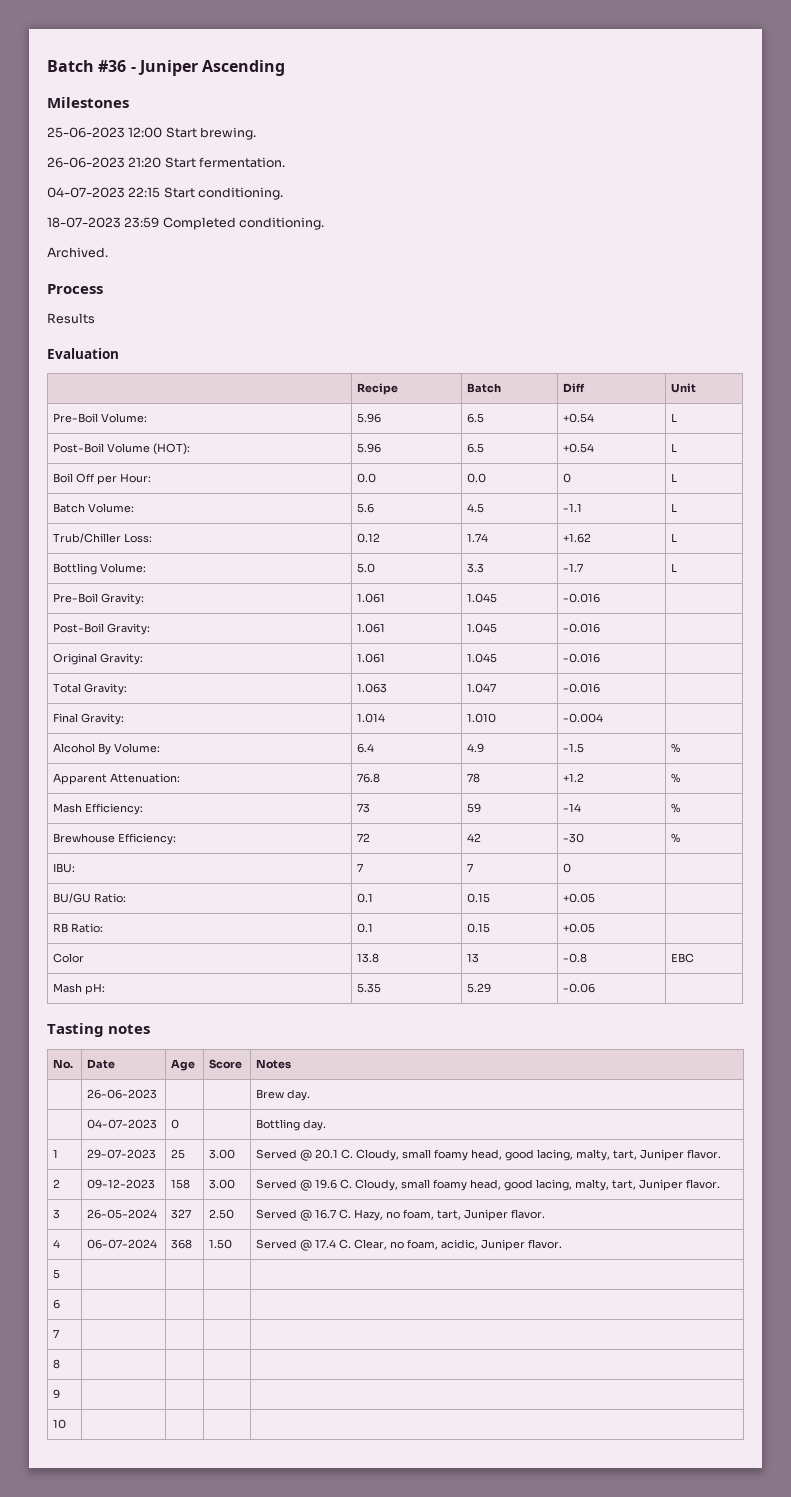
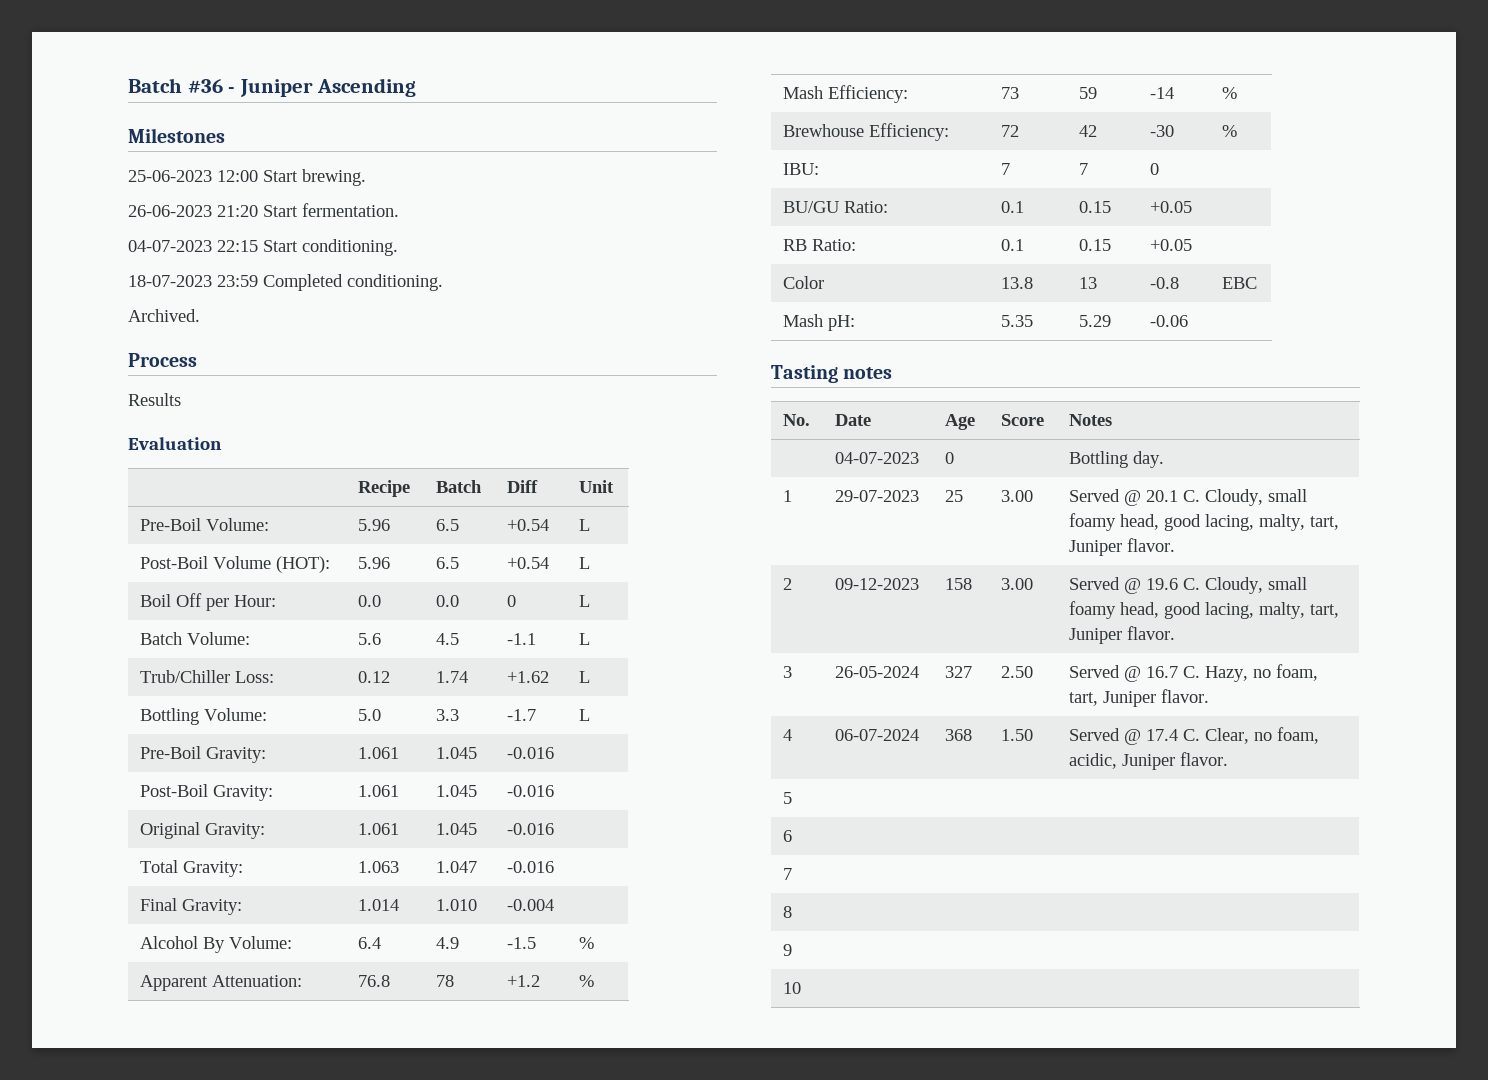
- | 26-06-2023 | | | Brew day.

